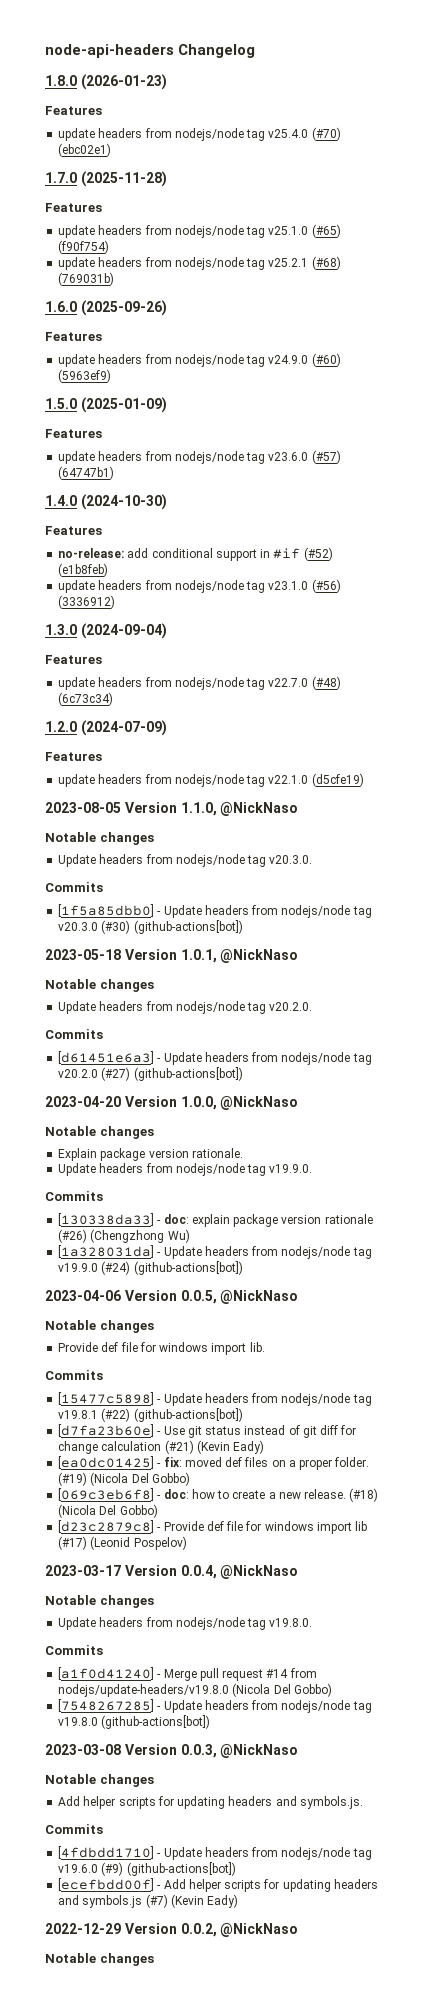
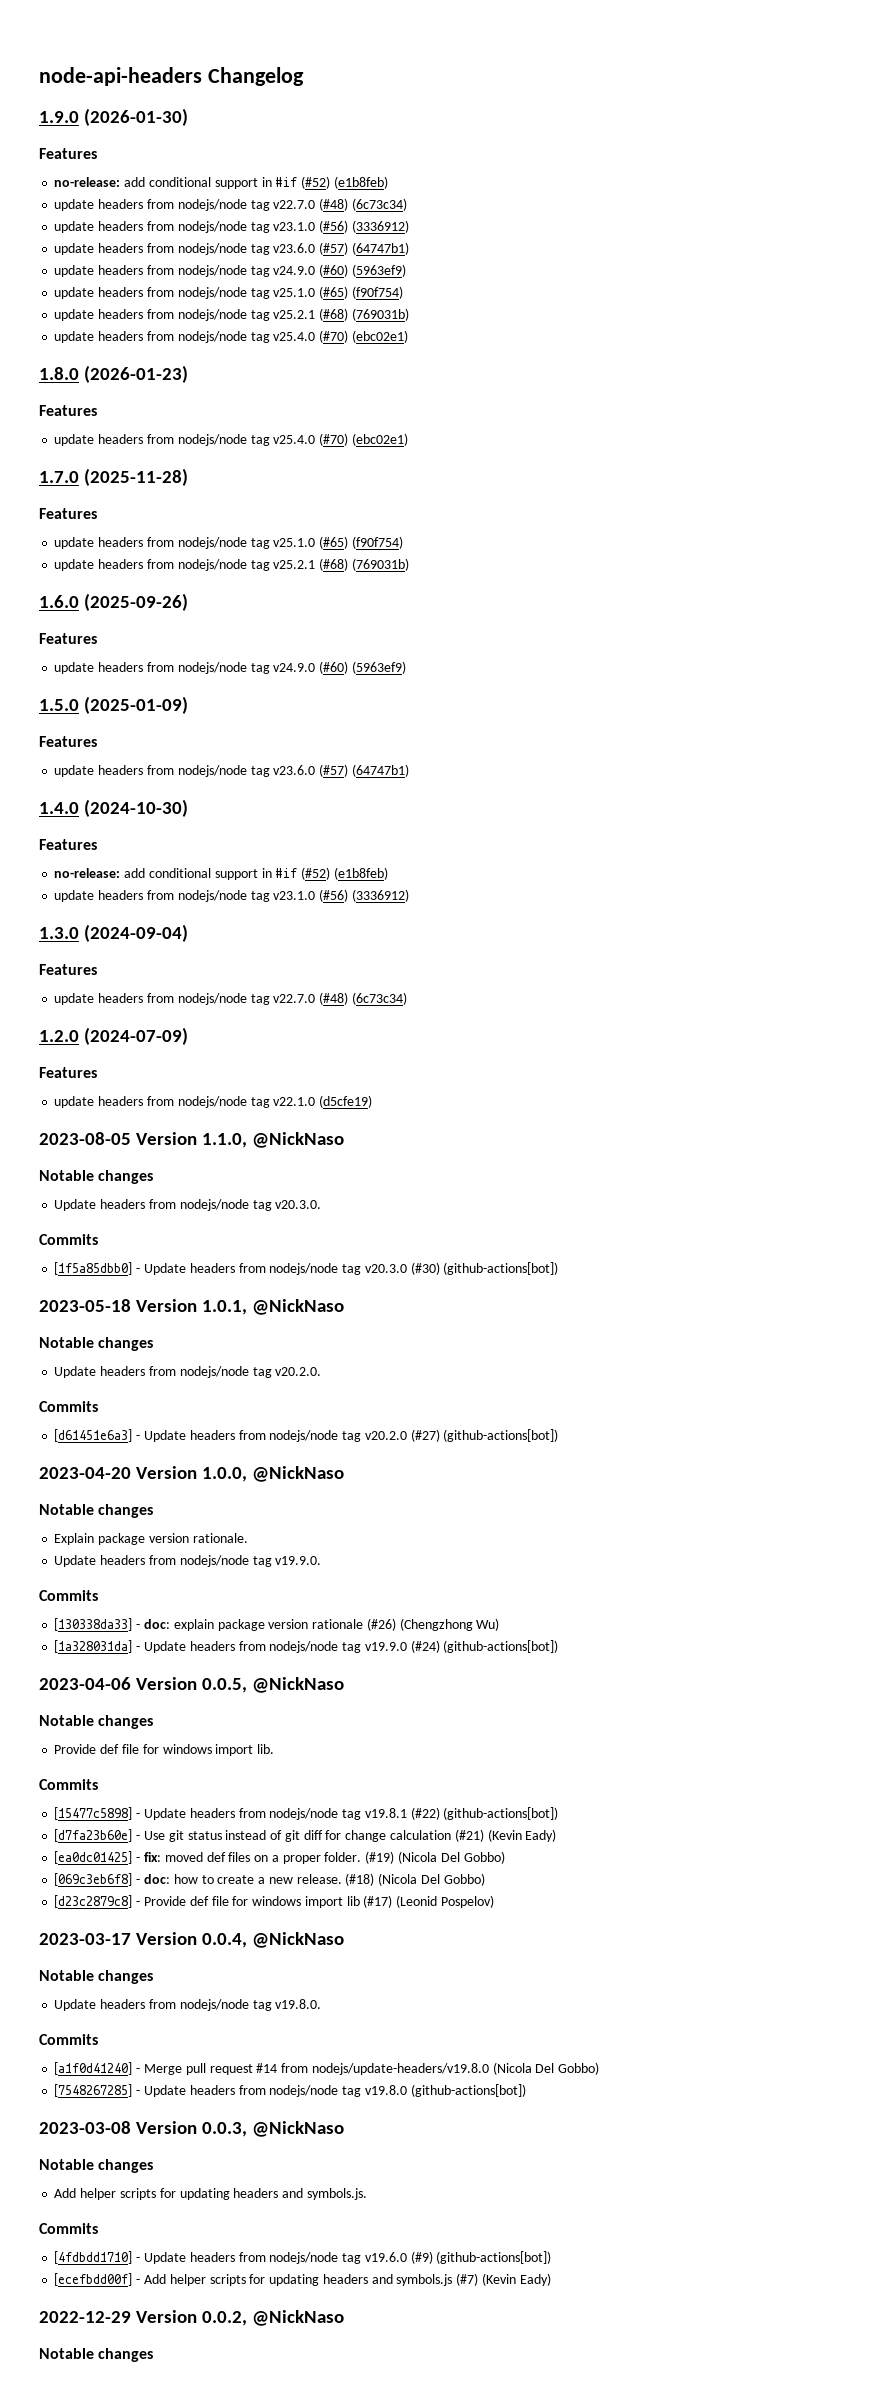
+ 1.9.0 (2026-01-30)
+ Features
+ no-release: add conditional support in #if (#52) (e1b8feb)
+ update headers from nodejs/node tag v22.7.0 (#48) (6c73c34)
+ update headers from nodejs/node tag v23.1.0 (#56) (3336912)
+ update headers from nodejs/node tag v23.6.0 (#57) (64747b1)
+ update headers from nodejs/node tag v24.9.0 (#60) (5963ef9)
+ update headers from nodejs/node tag v25.1.0 (#65) (f90f754)
+ update headers from nodejs/node tag v25.2.1 (#68) (769031b)
+ update headers from nodejs/node tag v25.4.0 (#70) (ebc02e1)

